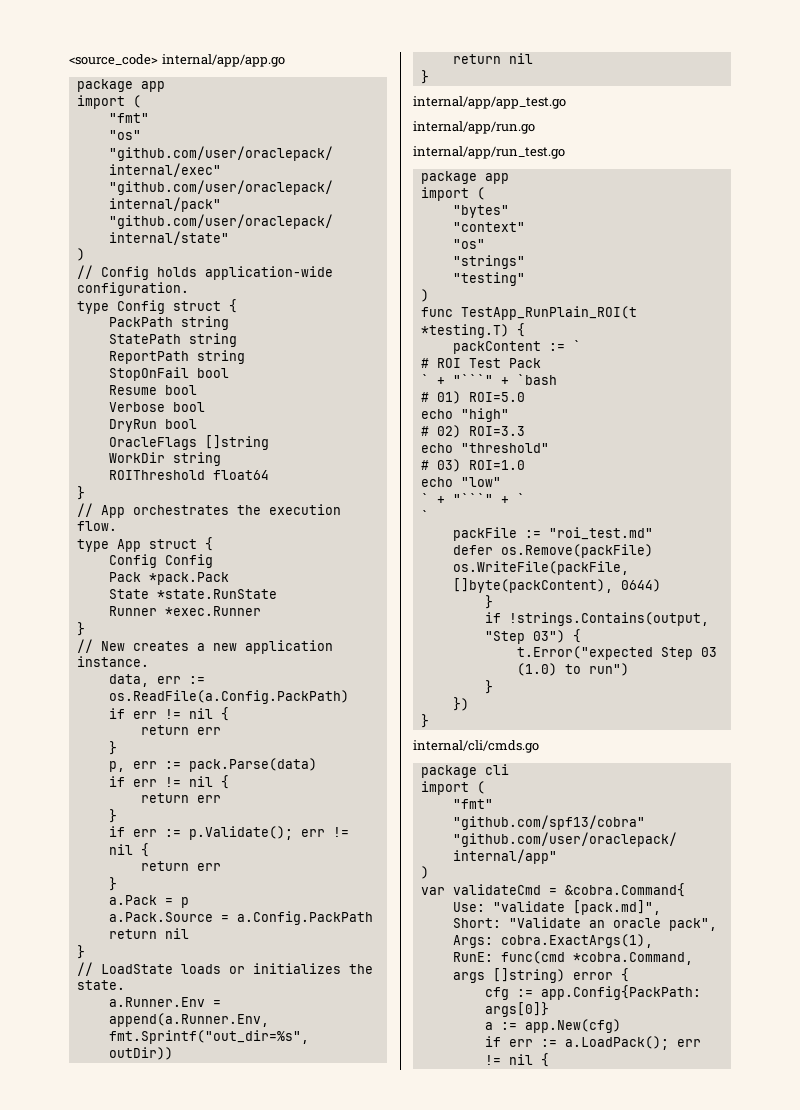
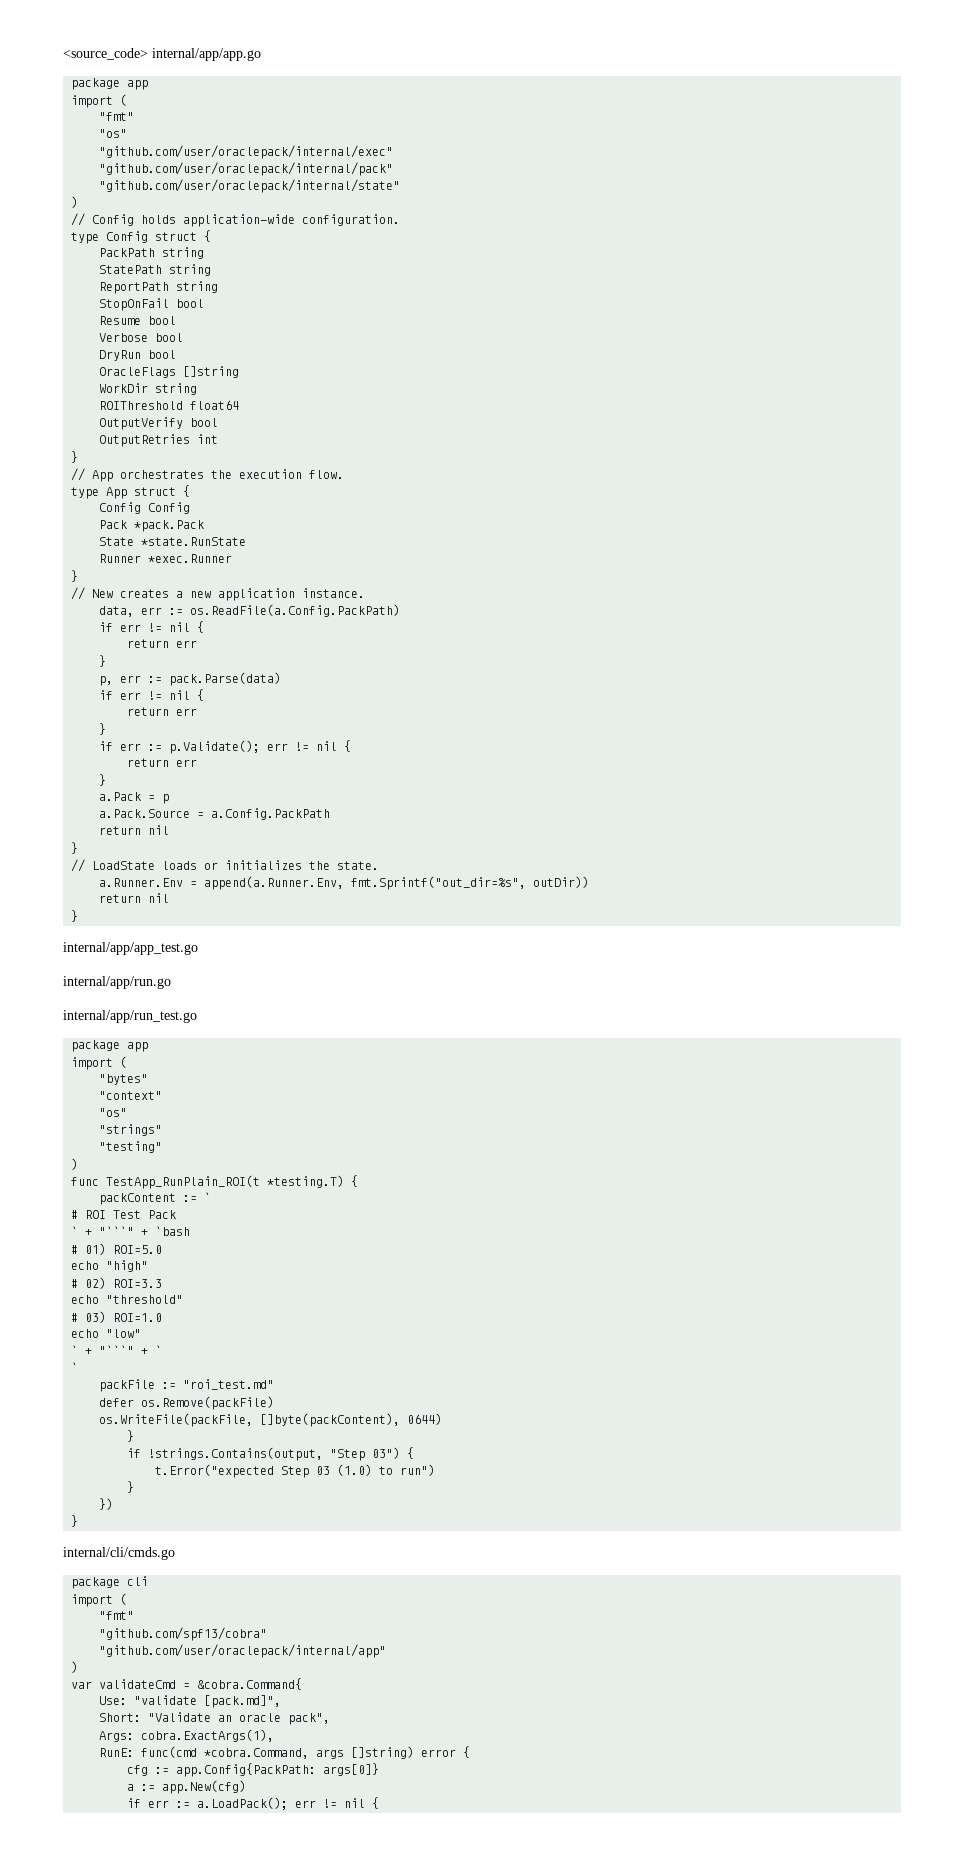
+ OutputVerify bool
+ OutputRetries int

